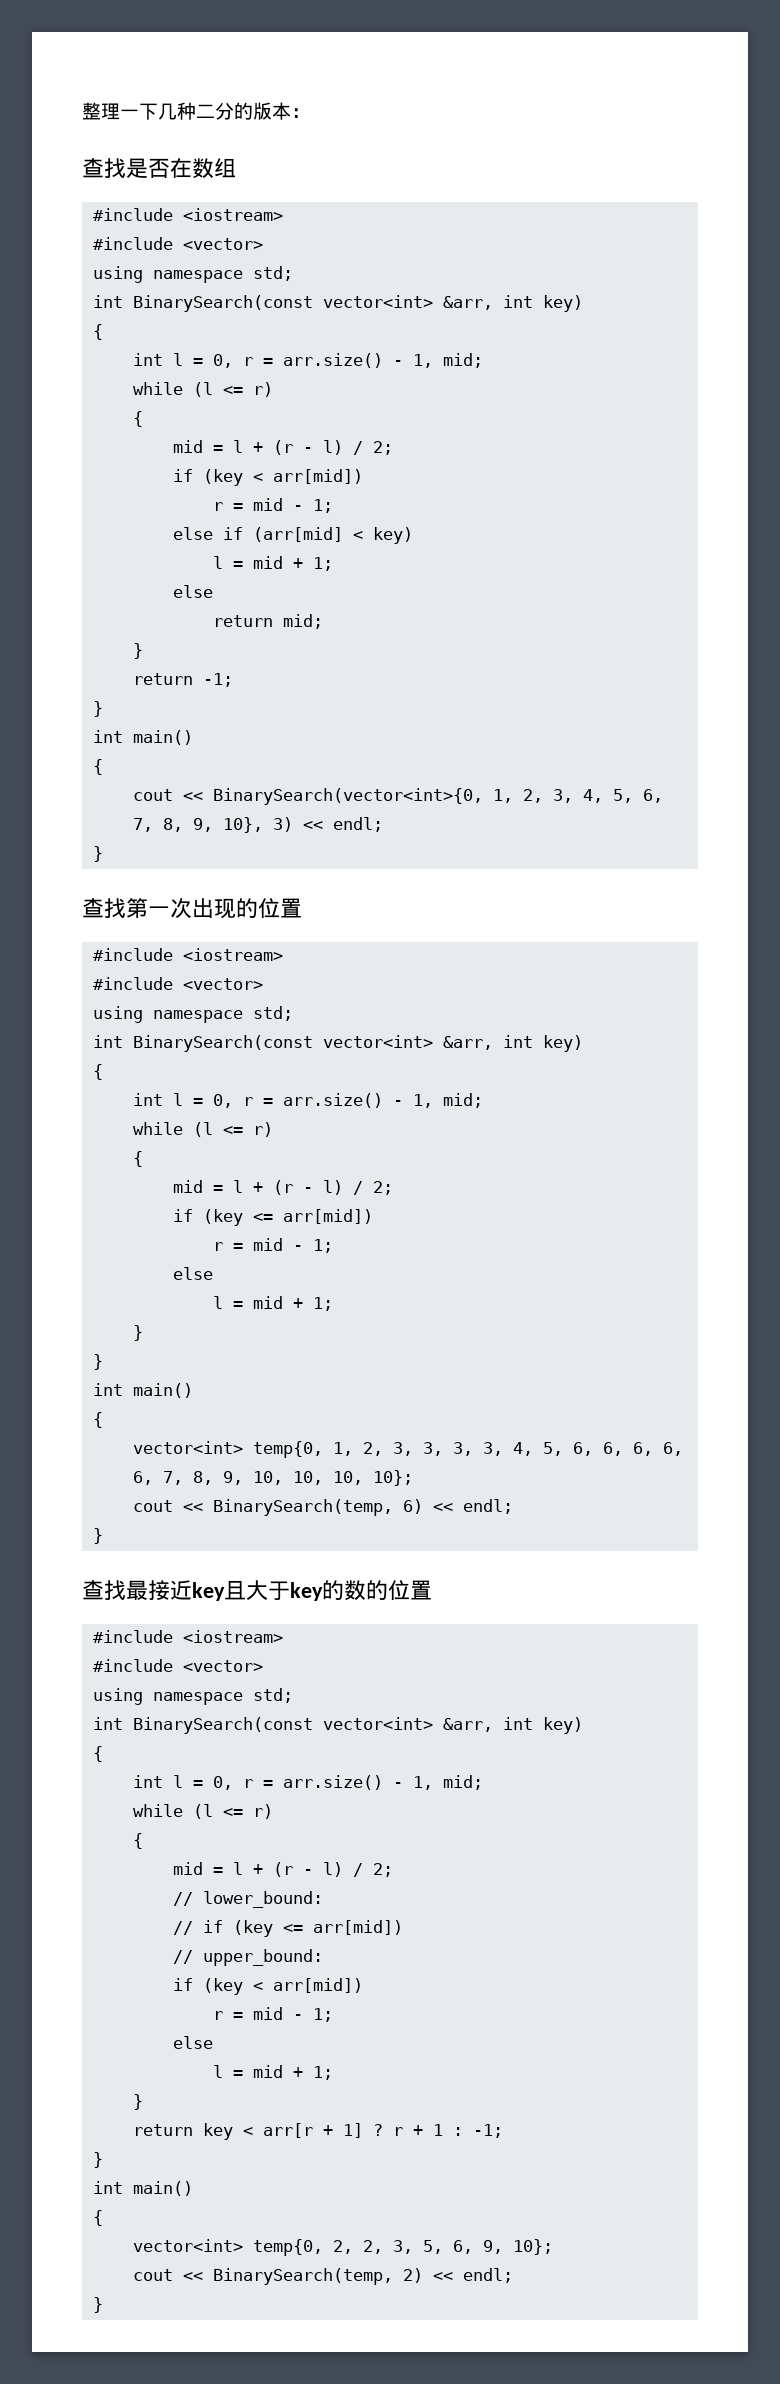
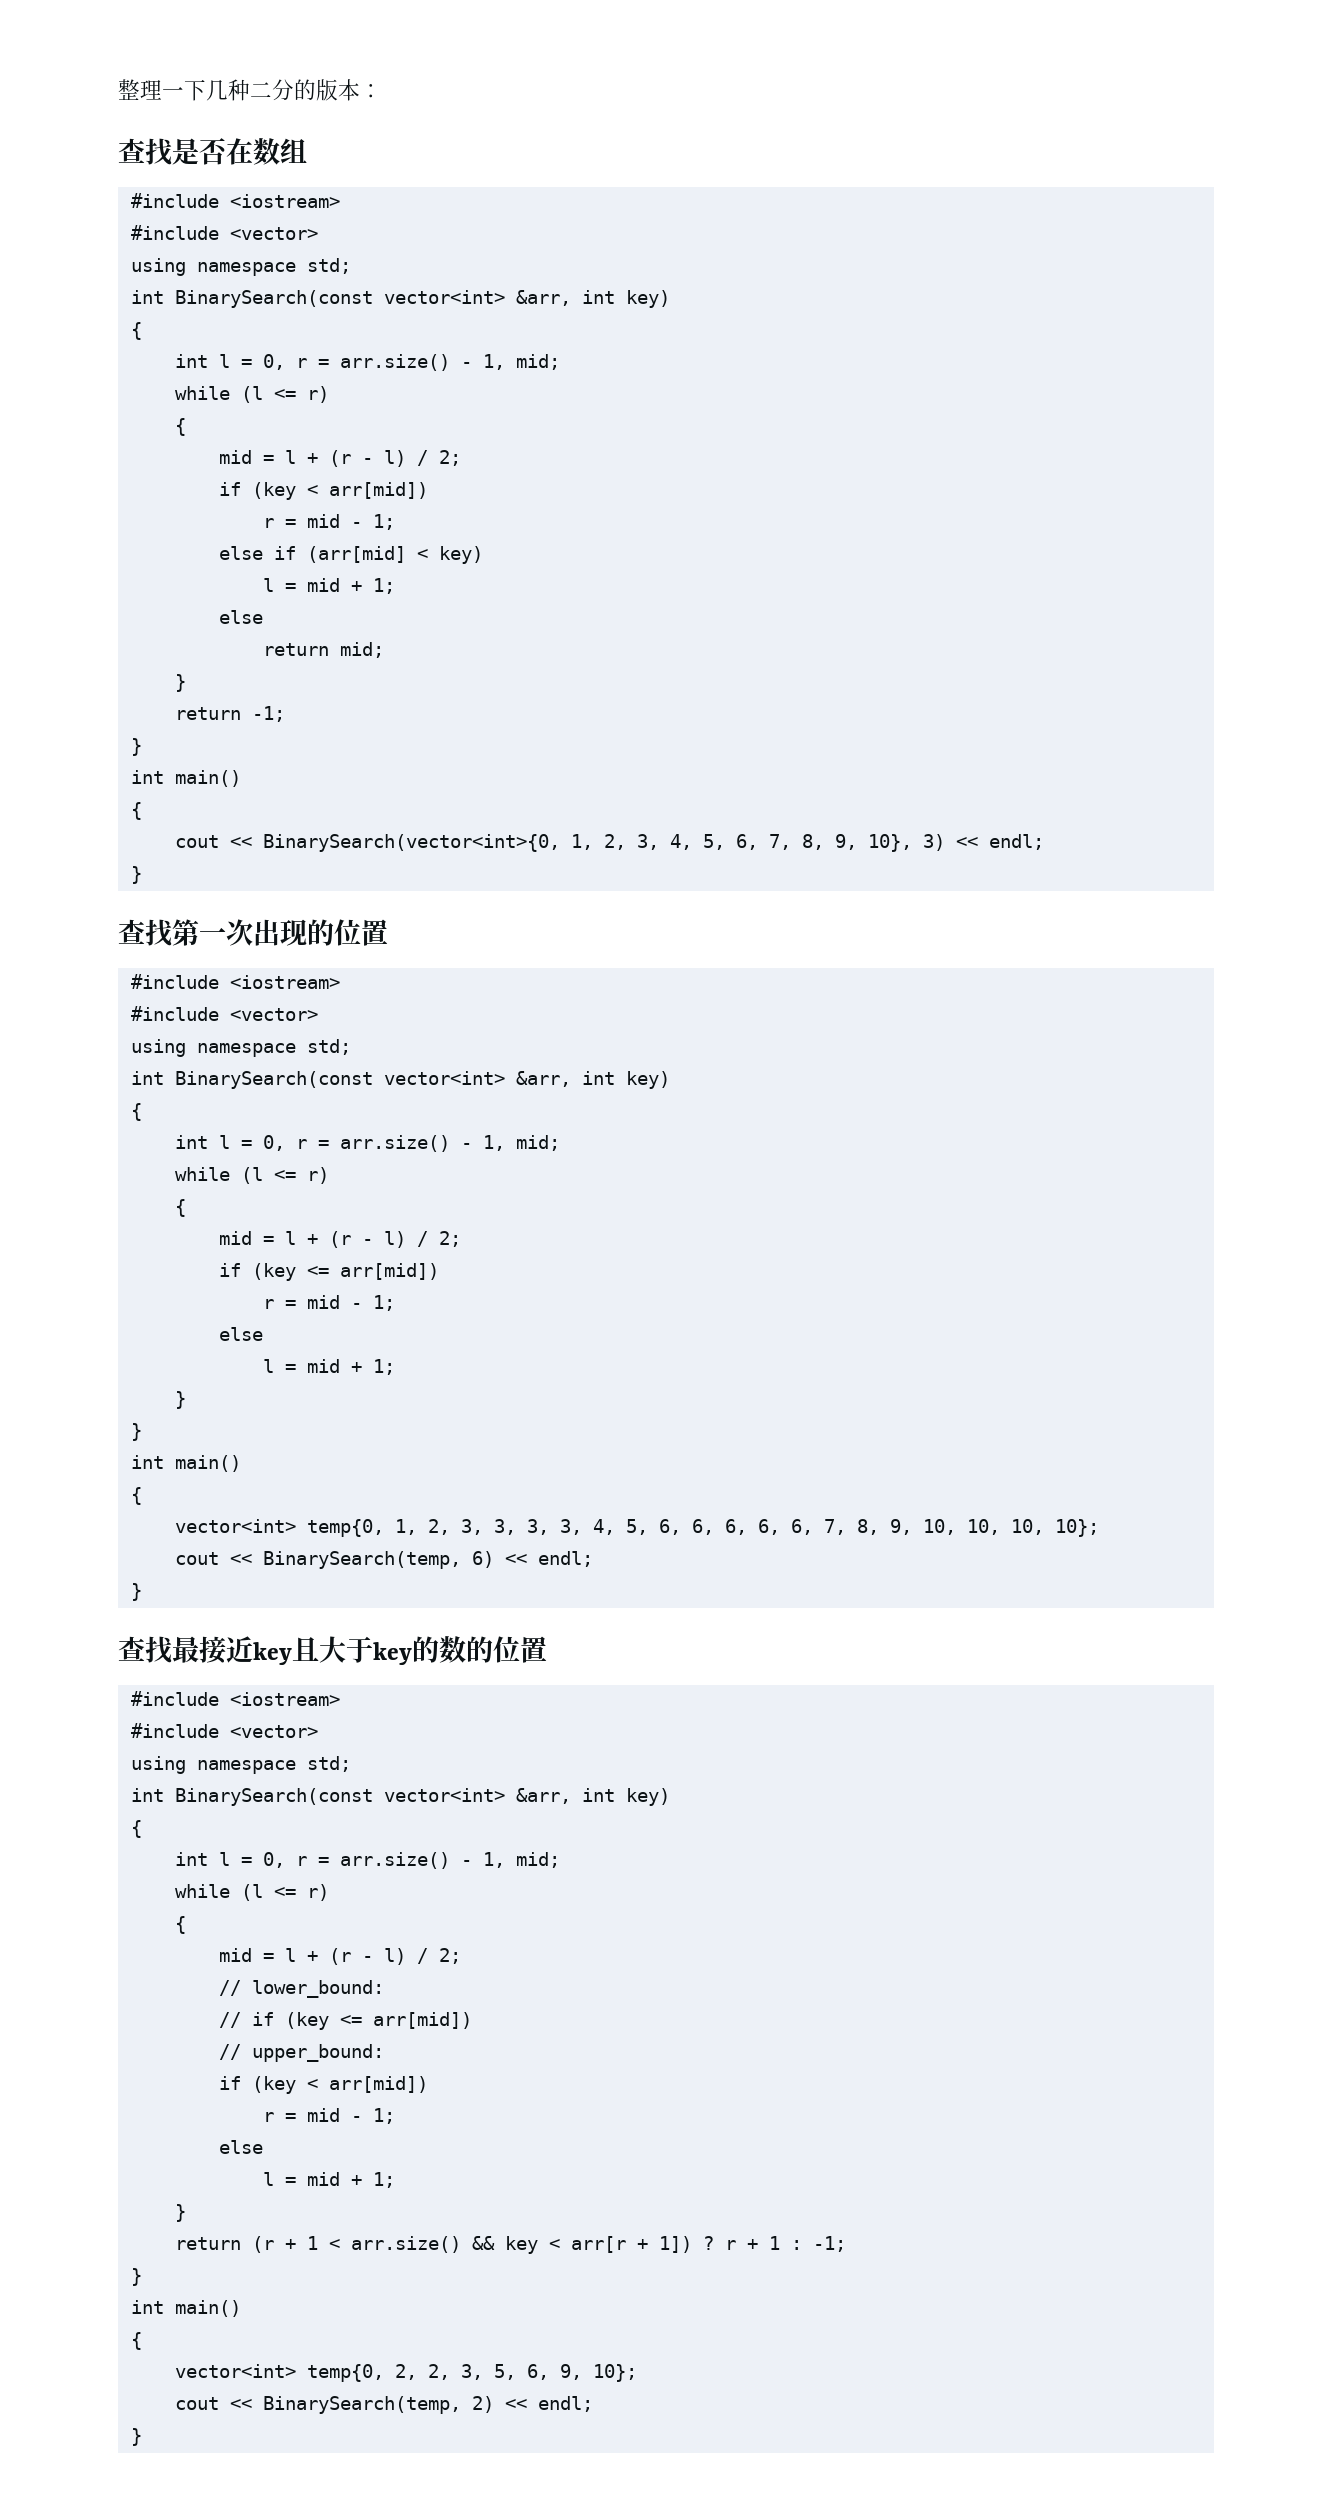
- return key < arr[r + 1] ? r + 1 : -1;
+ return (r + 1 < arr.size() && key < arr[r + 1]) ? r + 1 : -1;

